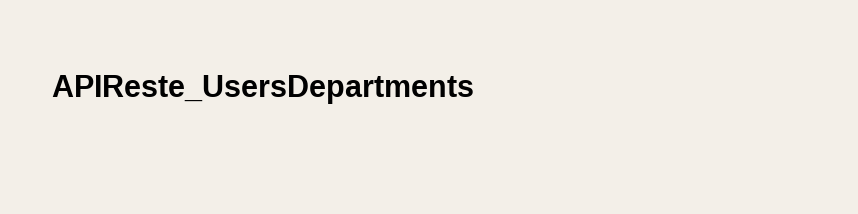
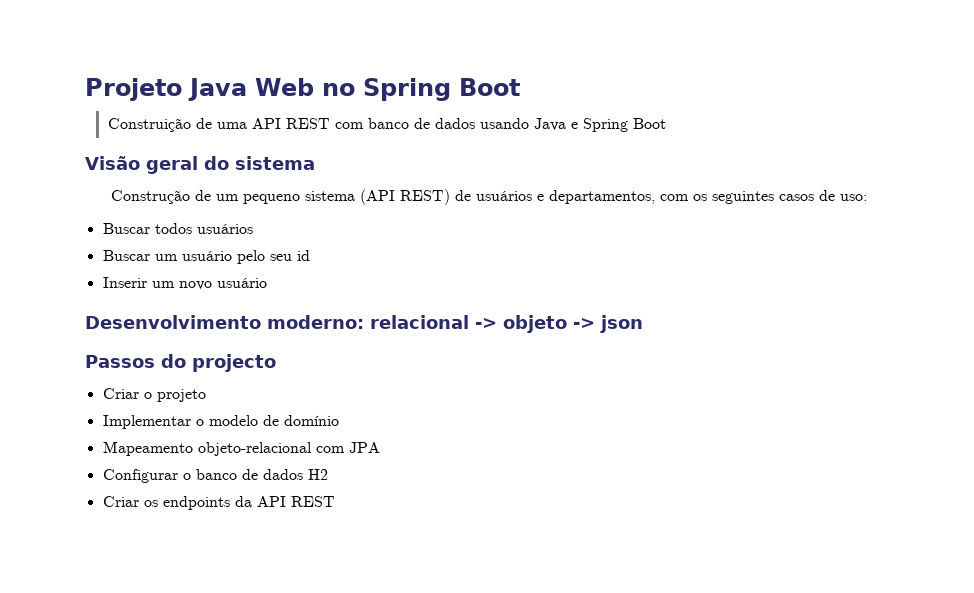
- APIReste_UsersDepartments
+ Projeto Java Web no Spring Boot
+ Construição de uma API REST com banco de dados usando Java e Spring Boot
+ Visão geral do sistema
+ Construção de um pequeno sistema (API REST) de usuários e departamentos, com os seguintes casos de uso:
+ Buscar todos usuários
+ Buscar um usuário pelo seu id
+ Inserir um novo usuário
+ Desenvolvimento moderno: relacional -> objeto -> json
+ Passos do projecto
+ Criar o projeto
+ Implementar o modelo de domínio
+ Mapeamento objeto-relacional com JPA
+ Configurar o banco de dados H2
+ Criar os endpoints da API REST

